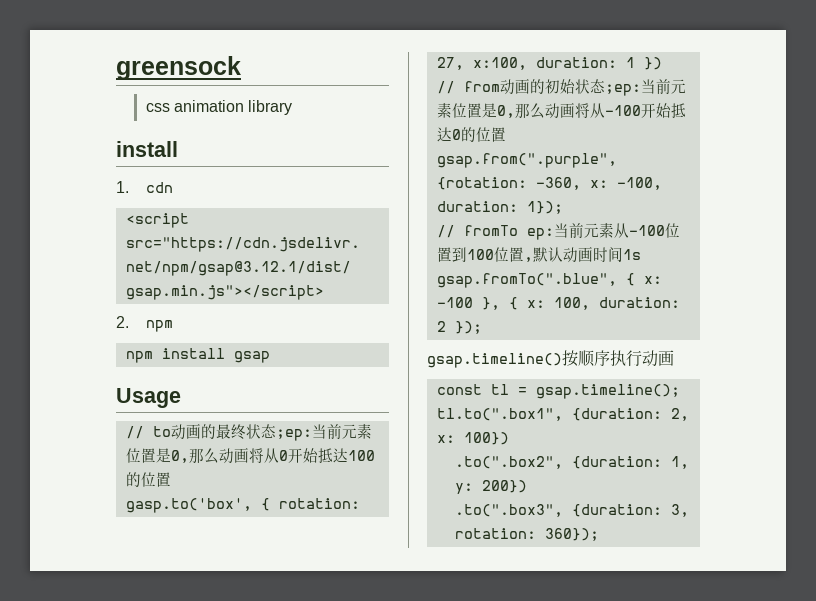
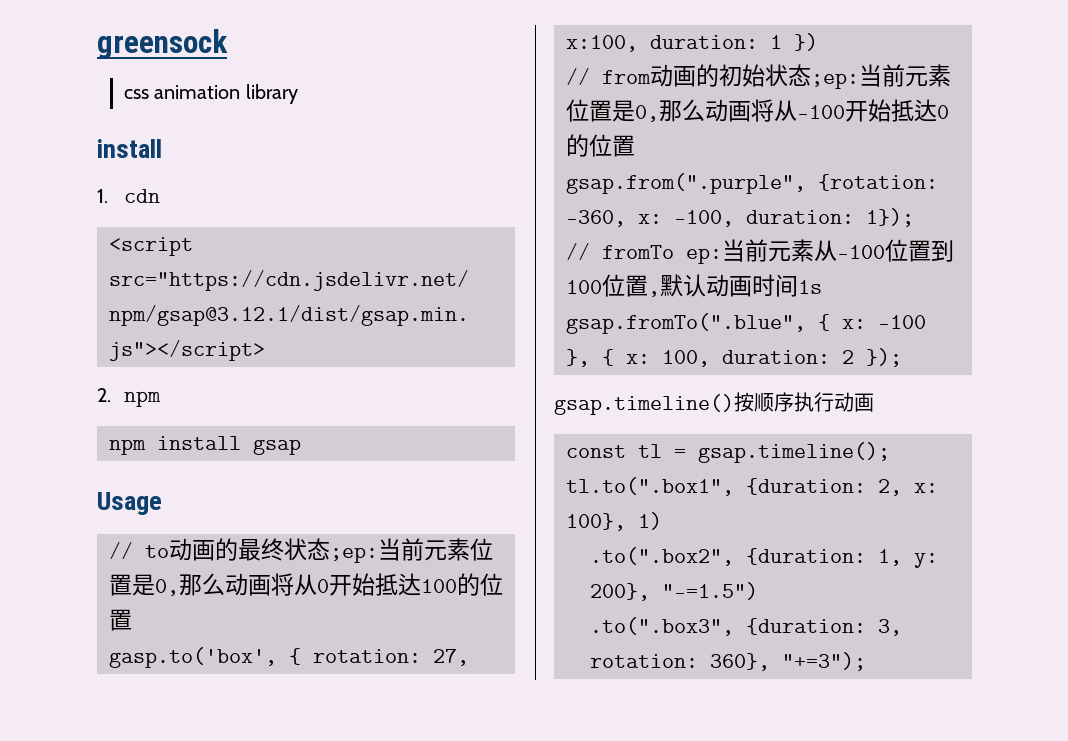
- tl.to(".box1", {duration: 2, x: 100})
+ tl.to(".box1", {duration: 2, x: 100}, 1)
- .to(".box2", {duration: 1, y: 200})
+ .to(".box2", {duration: 1, y: 200}, "-=1.5")
- .to(".box3", {duration: 3, rotation: 360});
+ .to(".box3", {duration: 3, rotation: 360}, "+=3");

